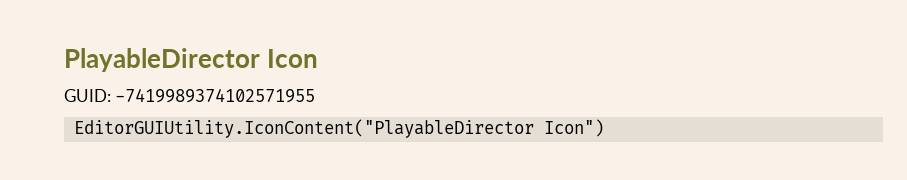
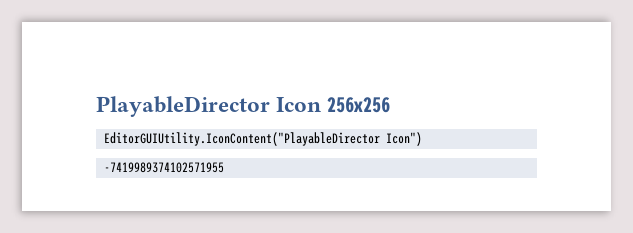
- PlayableDirector Icon
- GUID: -7419989374102571955
+ PlayableDirector Icon 256x256
+ -7419989374102571955

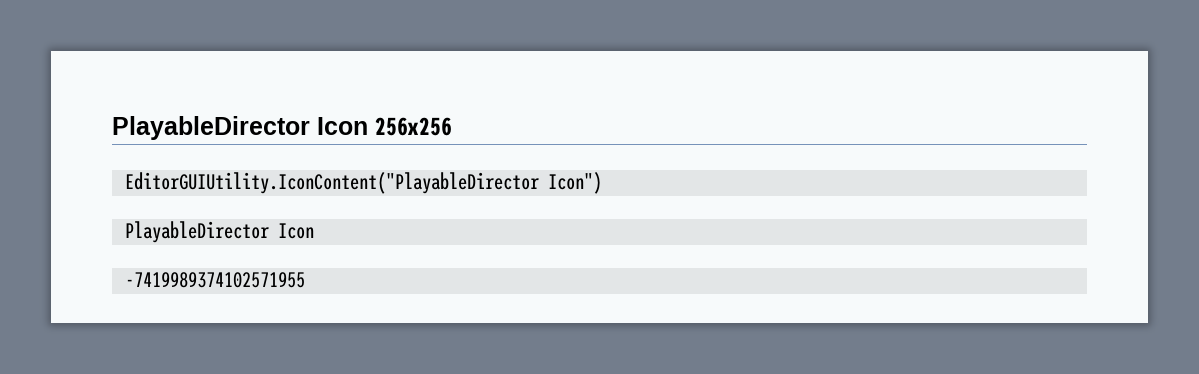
  EditorGUIUtility.IconContent("PlayableDirector Icon")
+ PlayableDirector Icon

